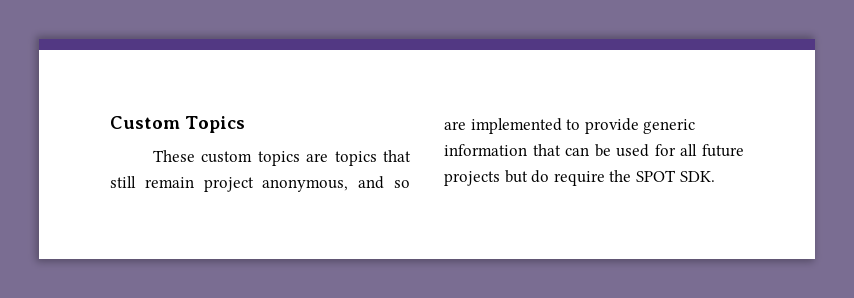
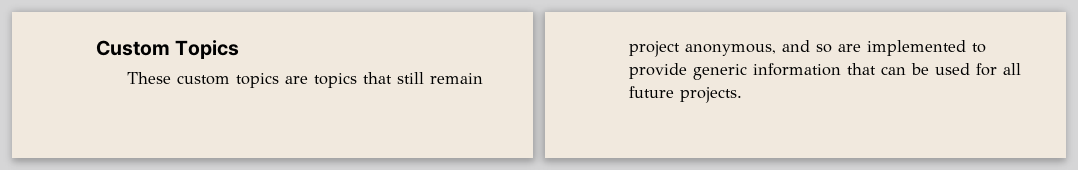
- These custom topics are topics that still remain project anonymous, and so are implemented to provide generic information that can be used for all future projects but do require the SPOT SDK.
+ These custom topics are topics that still remain project anonymous, and so are implemented to provide generic information that can be used for all future projects.

